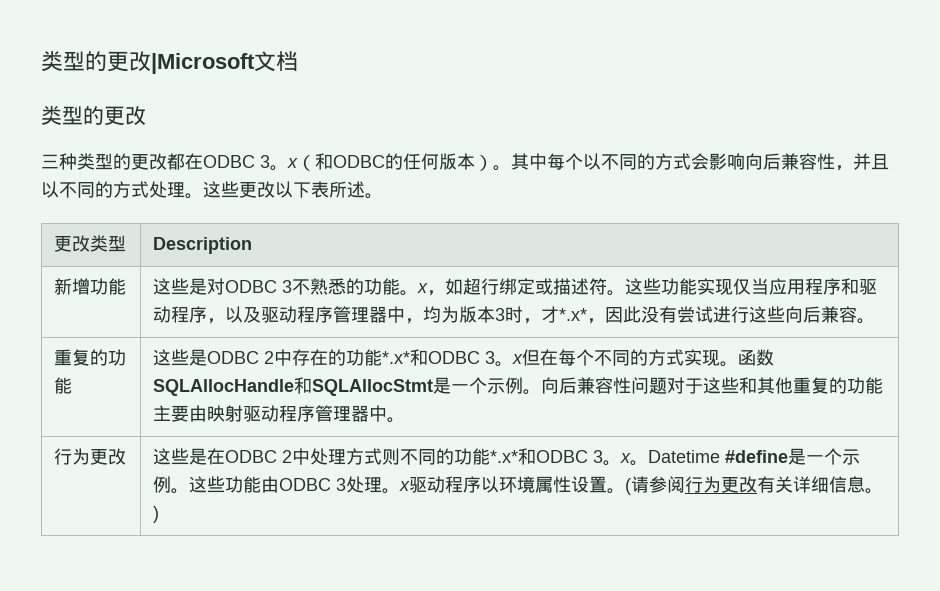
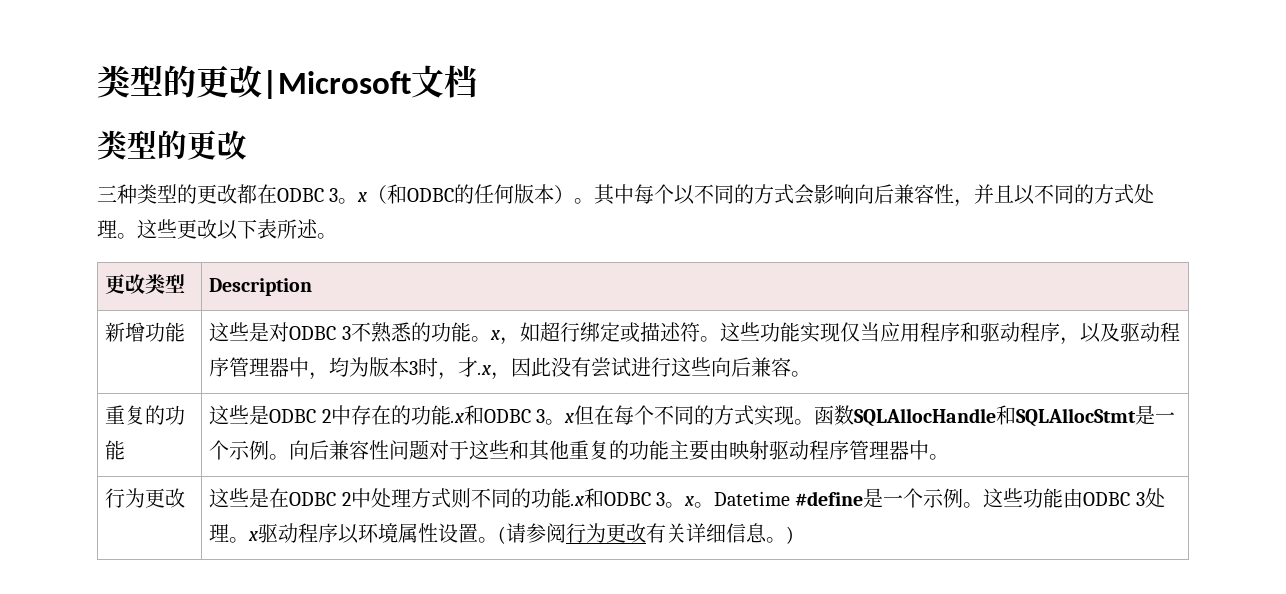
- 这些功能实现仅当应用程序和驱动程序，以及驱动程序管理器中，均为版本3时，才*.x*，因此没有尝试进行这些向后兼容。
+ 这些功能实现仅当应用程序和驱动程序，以及驱动程序管理器中，均为版本3时，才.x，因此没有尝试进行这些向后兼容。
- 这些是ODBC 2中存在的功能*.x*和ODBC 3。x但在每个不同的方式实现。
+ 这些是ODBC 2中存在的功能.x和ODBC 3。x但在每个不同的方式实现。
- 这些是在ODBC 2中处理方式则不同的功能*.x*和ODBC 3。x。
+ 这些是在ODBC 2中处理方式则不同的功能.x和ODBC 3。x。

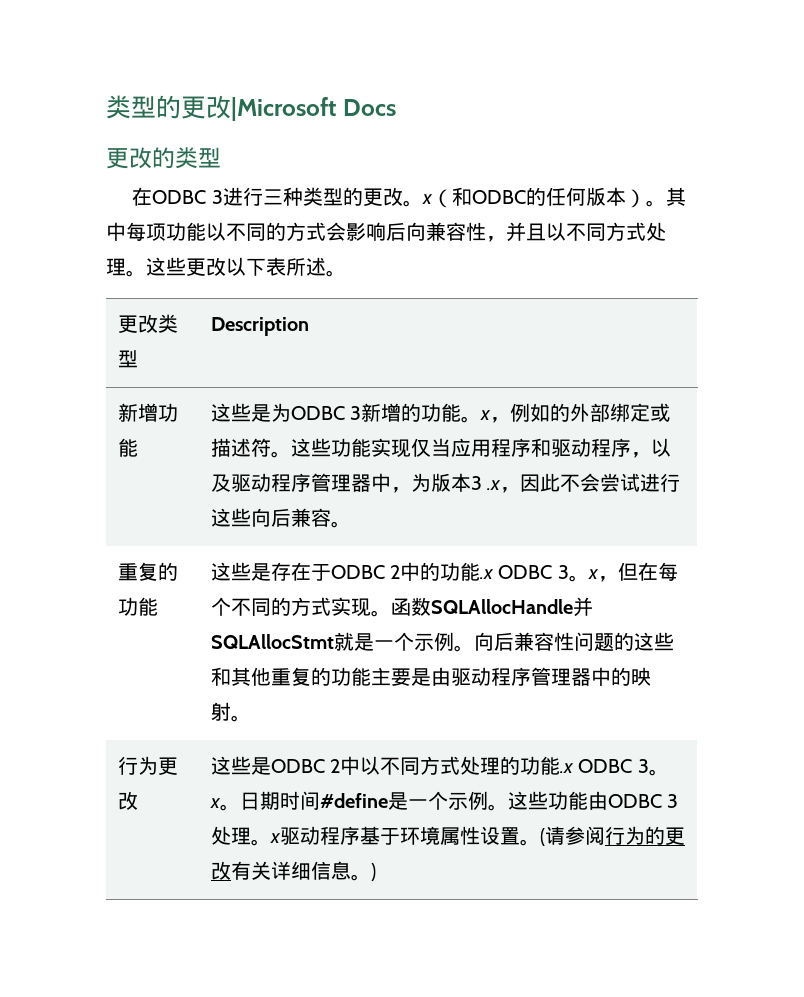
- 类型的更改|Microsoft文档
- 类型的更改
- 三种类型的更改都在ODBC 3。x（和ODBC的任何版本）。
+ 类型的更改|Microsoft Docs
+ 更改的类型
+ 在ODBC 3进行三种类型的更改。x（和ODBC的任何版本）。
- 其中每个以不同的方式会影响向后兼容性，并且以不同的方式处理。
+ 其中每项功能以不同的方式会影响后向兼容性，并且以不同方式处理。
- 这些是对ODBC 3不熟悉的功能。x，如超行绑定或描述符。
+ 这些是为ODBC 3新增的功能。x，例如的外部绑定或描述符。
- 这些功能实现仅当应用程序和驱动程序，以及驱动程序管理器中，均为版本3时，才.x，因此没有尝试进行这些向后兼容。
+ 这些功能实现仅当应用程序和驱动程序，以及驱动程序管理器中，为版本3 .x，因此不会尝试进行这些向后兼容。
- 这些是ODBC 2中存在的功能.x和ODBC 3。x但在每个不同的方式实现。
+ 这些是存在于ODBC 2中的功能.x ODBC 3。x，但在每个不同的方式实现。
- 函数SQLAllocHandle和SQLAllocStmt是一个示例。
+ 函数SQLAllocHandle并SQLAllocStmt就是一个示例。
- 向后兼容性问题对于这些和其他重复的功能主要由映射驱动程序管理器中。
+ 向后兼容性问题的这些和其他重复的功能主要是由驱动程序管理器中的映射。
- 这些是在ODBC 2中处理方式则不同的功能.x和ODBC 3。x。
+ 这些是ODBC 2中以不同方式处理的功能.x ODBC 3。x。
- Datetime #define是一个示例。
+ 日期时间#define是一个示例。
- 这些功能由ODBC 3处理。x驱动程序以环境属性设置。
+ 这些功能由ODBC 3处理。x驱动程序基于环境属性设置。
- (请参阅行为更改有关详细信息。)
+ (请参阅行为的更改有关详细信息。)

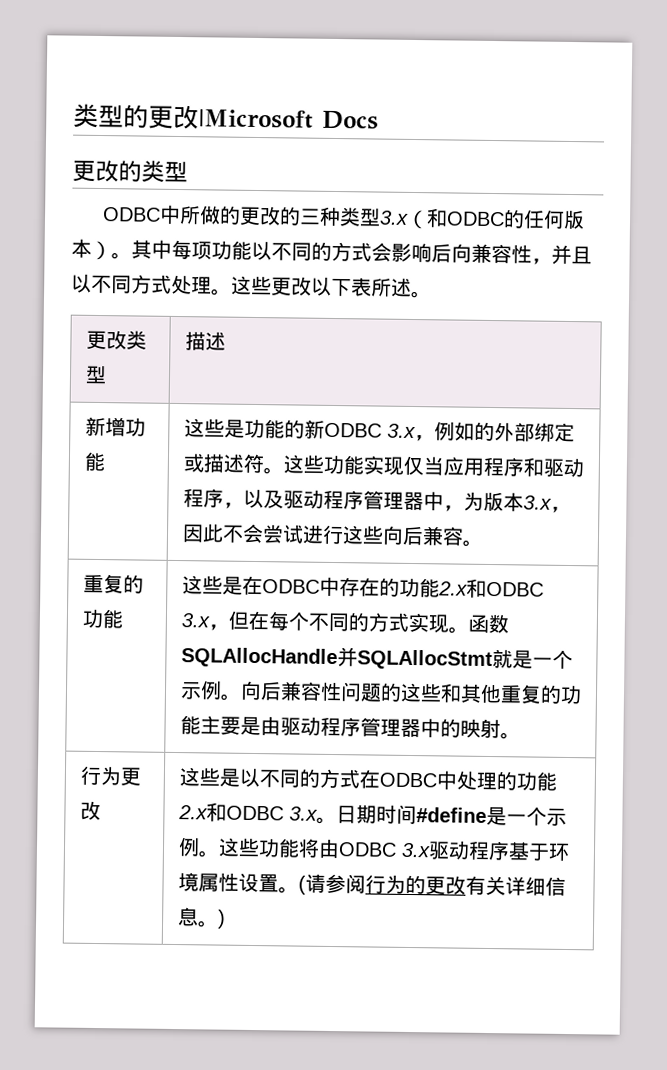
- 在ODBC 3进行三种类型的更改。x（和ODBC的任何版本）。
+ ODBC中所做的更改的三种类型3.x（和ODBC的任何版本）。
- 更改类型 | Description
+ 更改类型 | 描述
- 这些是为ODBC 3新增的功能。x，例如的外部绑定或描述符。
+ 这些是功能的新ODBC 3.x，例如的外部绑定或描述符。
- 这些功能实现仅当应用程序和驱动程序，以及驱动程序管理器中，为版本3 .x，因此不会尝试进行这些向后兼容。
+ 这些功能实现仅当应用程序和驱动程序，以及驱动程序管理器中，为版本3.x，因此不会尝试进行这些向后兼容。
- 这些是存在于ODBC 2中的功能.x ODBC 3。x，但在每个不同的方式实现。
+ 这些是在ODBC中存在的功能2.x和ODBC 3.x，但在每个不同的方式实现。
- 这些是ODBC 2中以不同方式处理的功能.x ODBC 3。x。
+ 这些是以不同的方式在ODBC中处理的功能2.x和ODBC 3.x。
- 这些功能由ODBC 3处理。x驱动程序基于环境属性设置。
+ 这些功能将由ODBC 3.x驱动程序基于环境属性设置。

